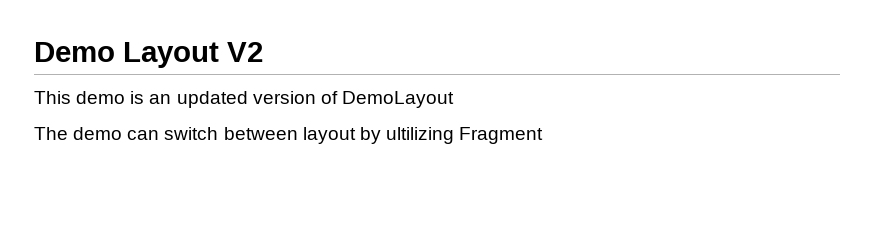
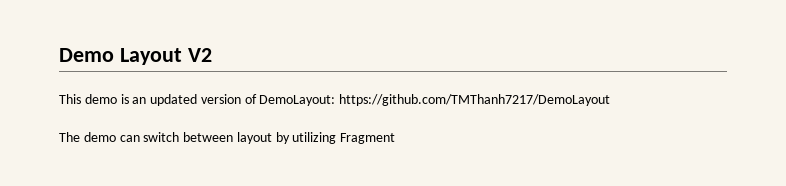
- This demo is an updated version of DemoLayout
+ This demo is an updated version of DemoLayout: https://github.com/TMThanh7217/DemoLayout
- The demo can switch between layout by ultilizing Fragment
+ The demo can switch between layout by utilizing Fragment

